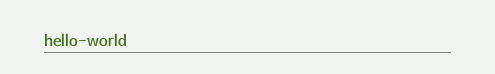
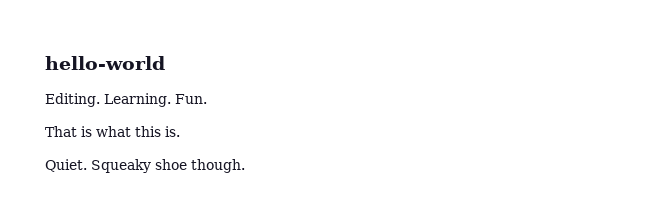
+ Editing. Learning. Fun.
+ That is what this is.
+ Quiet. Squeaky shoe though.

